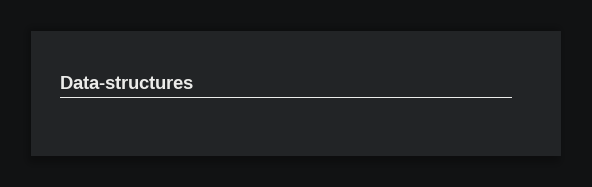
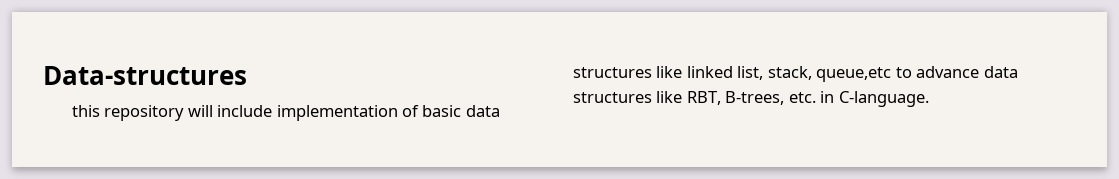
+ this repository will include implementation of basic data structures like linked list, stack, queue,etc to advance data structures like RBT, B-trees, etc. in C-language.

